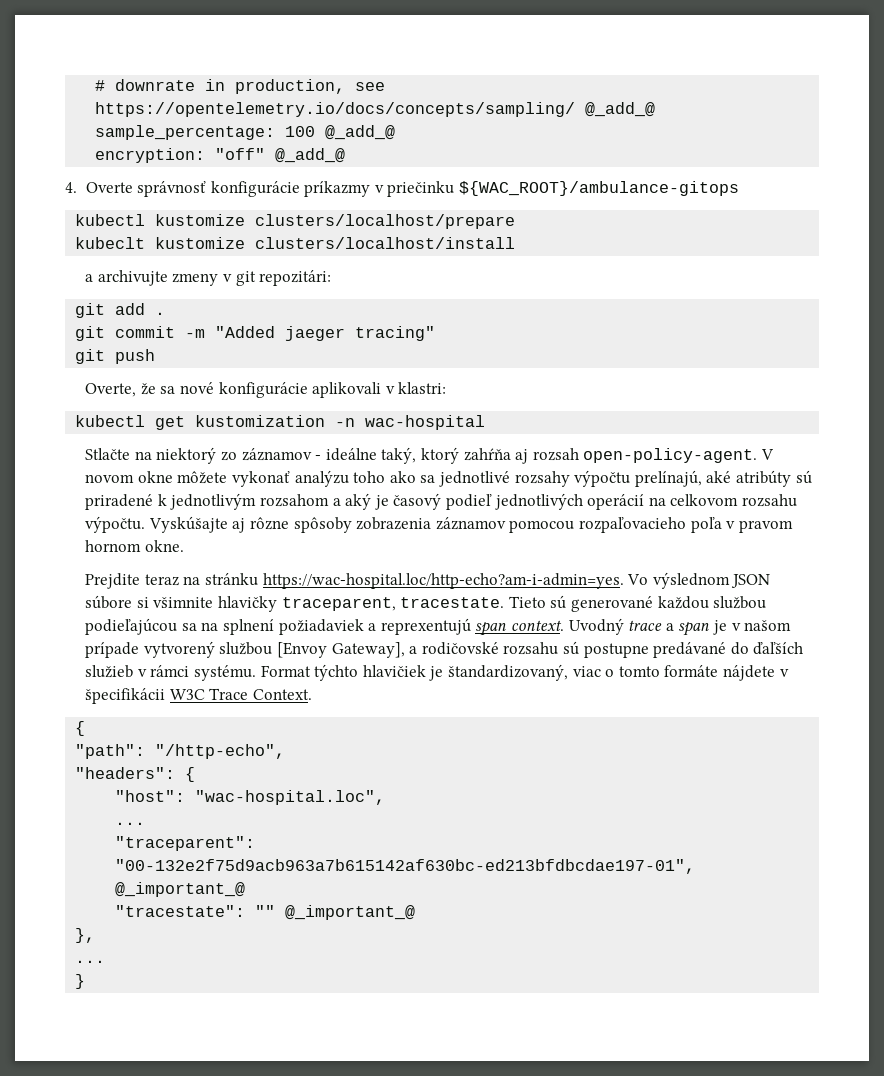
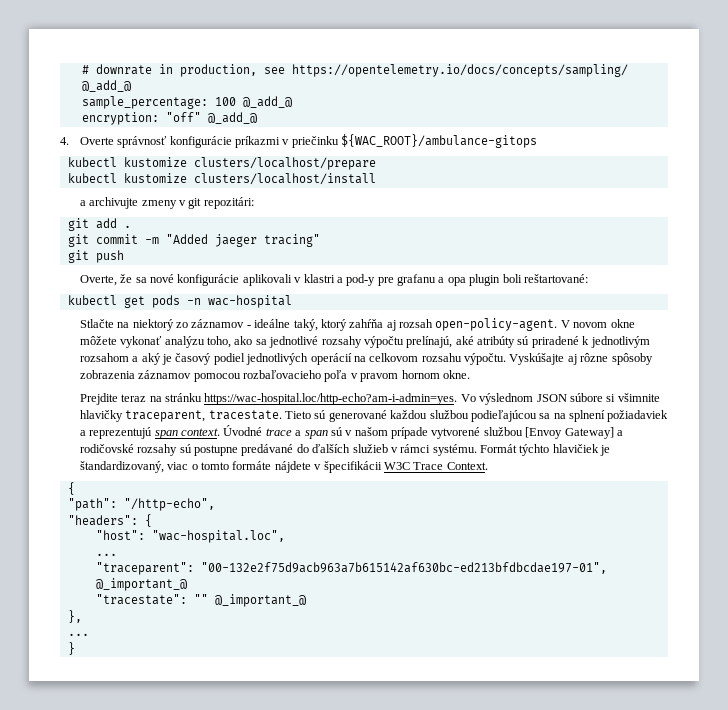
- 4. Overte správnosť konfigurácie príkazmy v priečinku ${WAC_ROOT}/ambulance-gitops
+ 4. Overte správnosť konfigurácie príkazmi v priečinku ${WAC_ROOT}/ambulance-gitops
- kubeclt kustomize clusters/localhost/install
+ kubectl kustomize clusters/localhost/install
- Overte, že sa nové konfigurácie aplikovali v klastri:
+ Overte, že sa nové konfigurácie aplikovali v klastri a pod-y pre grafanu a opa plugin boli reštartované:
- kubectl get kustomization -n wac-hospital
+ kubectl get pods -n wac-hospital
- V novom okne môžete vykonať analýzu toho ako sa jednotlivé rozsahy výpočtu prelínajú, aké atribúty sú priradené k jednotlivým rozsahom a aký je časový podieľ jednotlivých operácií na celkovom rozsahu výpočtu.
+ V novom okne môžete vykonať analýzu toho, ako sa jednotlivé rozsahy výpočtu prelínajú, aké atribúty sú priradené k jednotlivým rozsahom a aký je časový podiel jednotlivých operácií na celkovom rozsahu výpočtu.
- Vyskúšajte aj rôzne spôsoby zobrazenia záznamov pomocou rozpaľovacieho poľa v pravom hornom okne.
+ Vyskúšajte aj rôzne spôsoby zobrazenia záznamov pomocou rozbaľovacieho poľa v pravom hornom okne.
- Tieto sú generované každou službou podieľajúcou sa na splnení požiadaviek a reprexentujú span context.
+ Tieto sú generované každou službou podieľajúcou sa na splnení požiadaviek a reprezentujú span context.
- Uvodný trace a span je v našom prípade vytvorený službou [Envoy Gateway], a rodičovské rozsahu sú postupne predávané do ďaľších služieb v rámci systému.
+ Úvodné trace a span sú v našom prípade vytvorené službou [Envoy Gateway] a rodičovské rozsahy sú postupne predávané do ďalších služieb v rámci systému.
- Format týchto hlavičiek je štandardizovaný, viac o tomto formáte nájdete v špecifikácii W3C Trace Context.
+ Formát týchto hlavičiek je štandardizovaný, viac o tomto formáte nájdete v špecifikácii W3C Trace Context.

